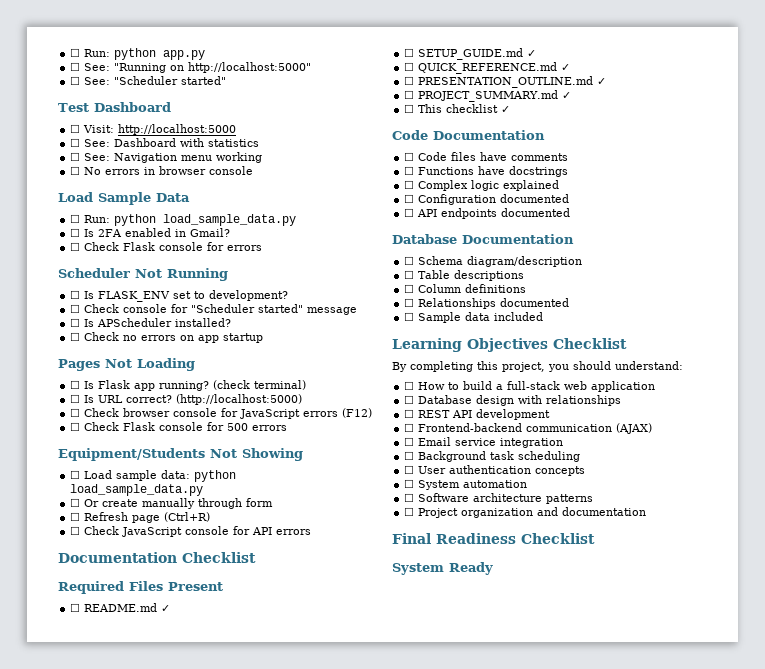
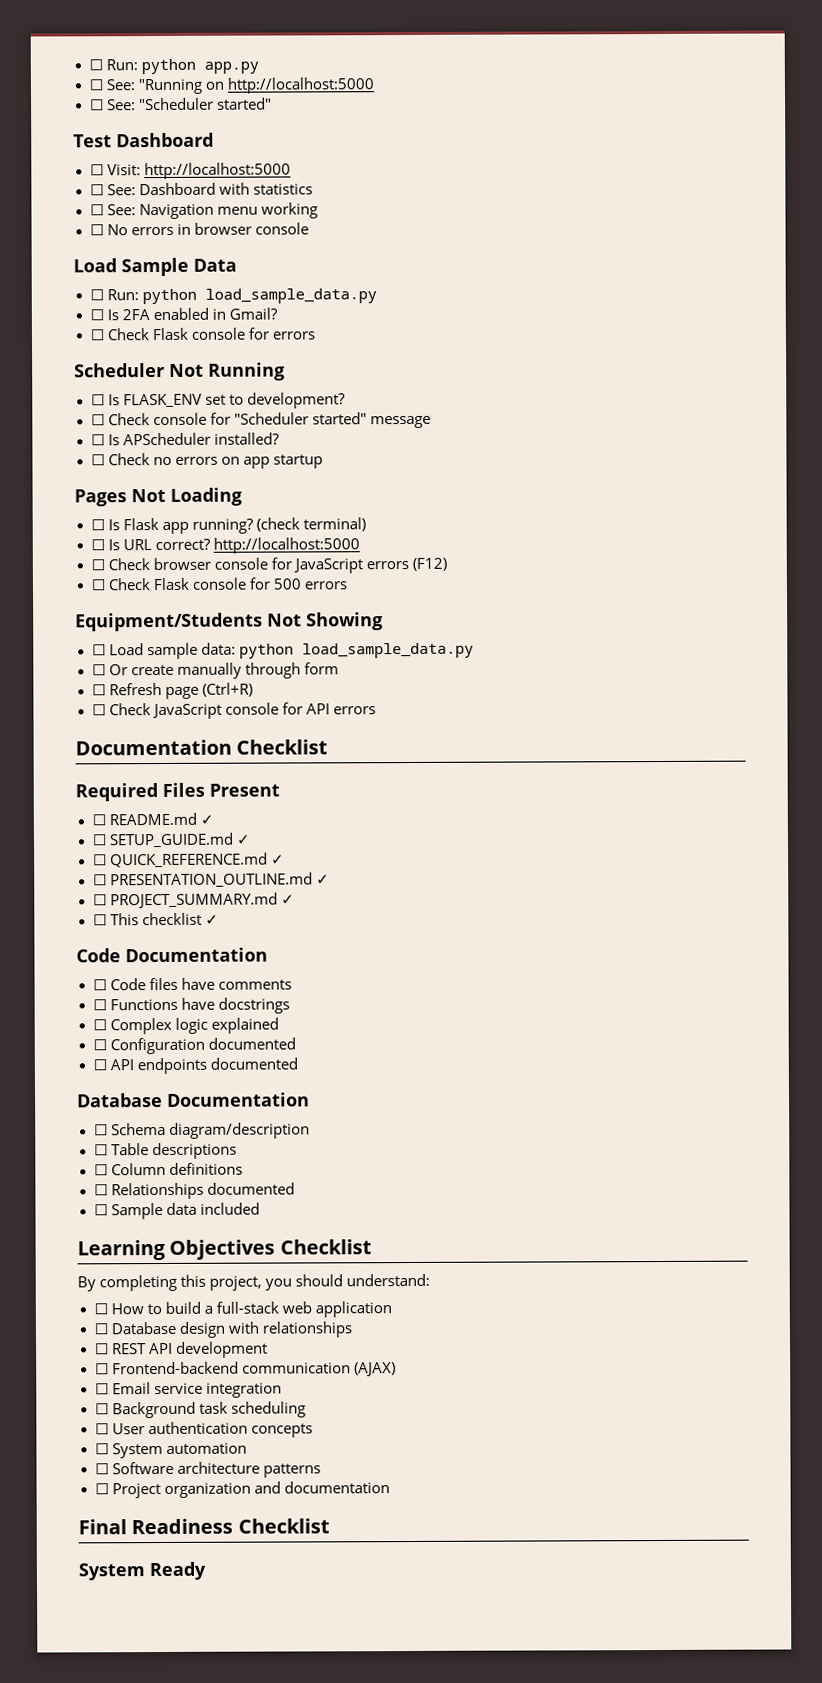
- ☐ See: "Running on http://localhost:5000"
+ ☐ See: "Running on http://localhost:5000
- ☐ Is URL correct? (http://localhost:5000)
+ ☐ Is URL correct? http://localhost:5000

